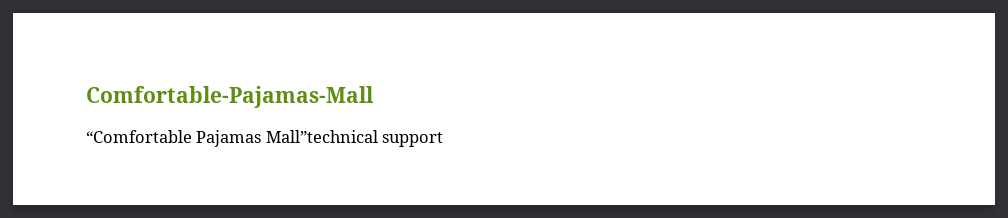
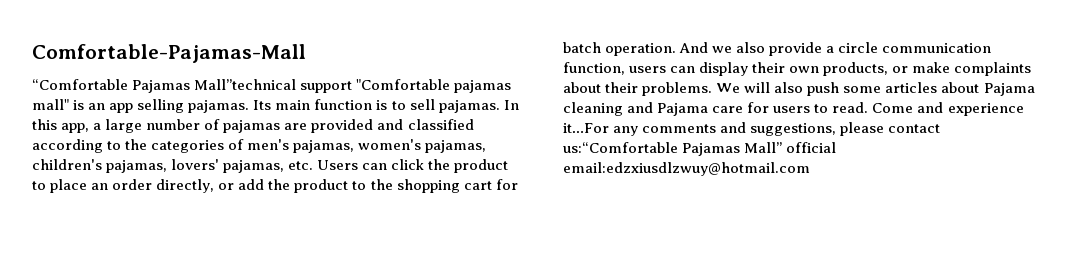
- “Comfortable Pajamas Mall”technical support
+ “Comfortable Pajamas Mall”technical support "Comfortable pajamas mall" is an app selling pajamas. Its main function is to sell pajamas. In this app, a large number of pajamas are provided and classified according to the categories of men's pajamas, women's pajamas, children's pajamas, lovers' pajamas, etc. Users can click the product to place an order directly, or add the product to the shopping cart for batch operation. And we also provide a circle communication function, users can display their own products, or make complaints about their problems. We will also push some articles about Pajama cleaning and Pajama care for users to read. Come and experience it…For any comments and suggestions, please contact us:“Comfortable Pajamas Mall” official email:edzxiusdlzwuy@hotmail.com

